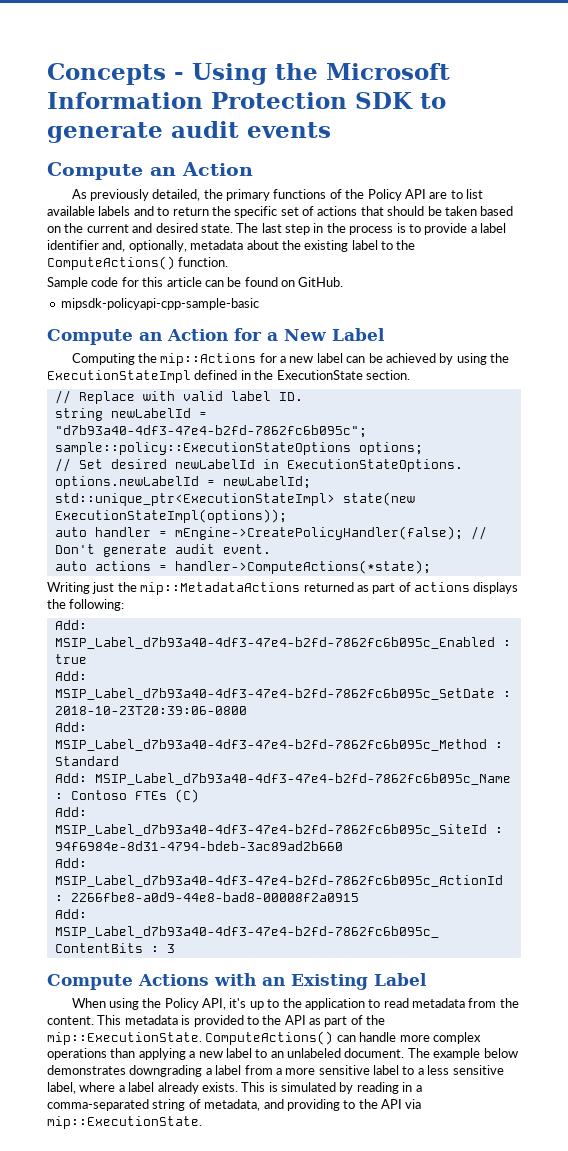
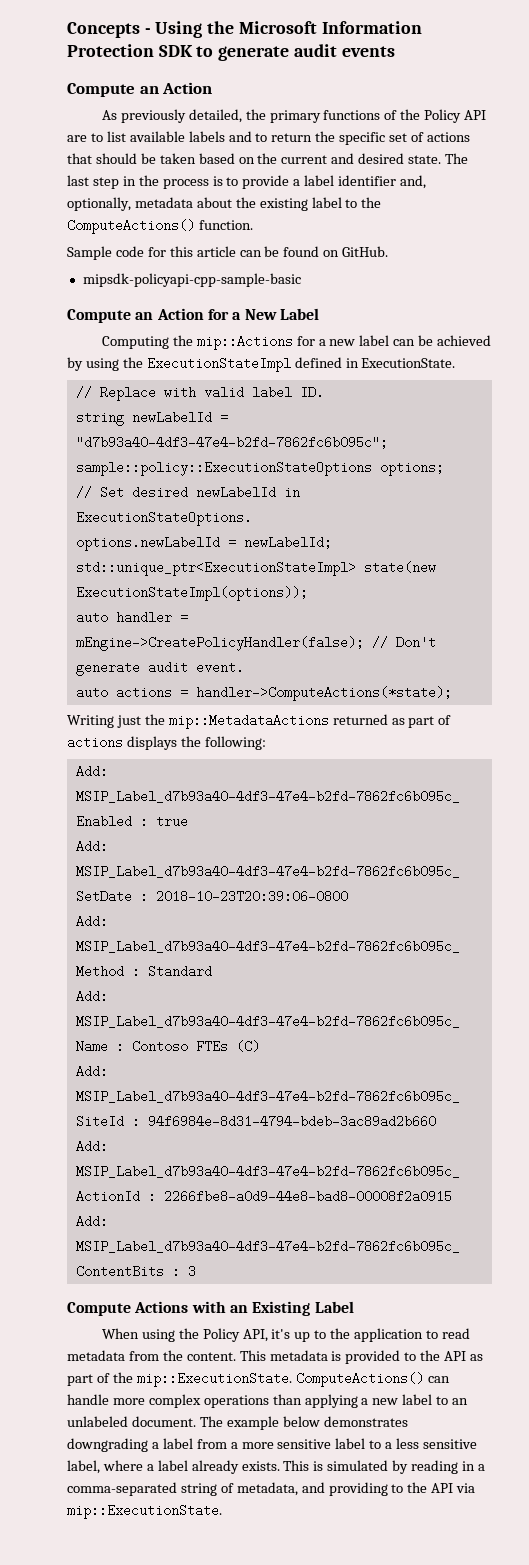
- Computing the mip::Actions for a new label can be achieved by using the ExecutionStateImpl defined in the ExecutionState section.
+ Computing the mip::Actions for a new label can be achieved by using the ExecutionStateImpl defined in ExecutionState.

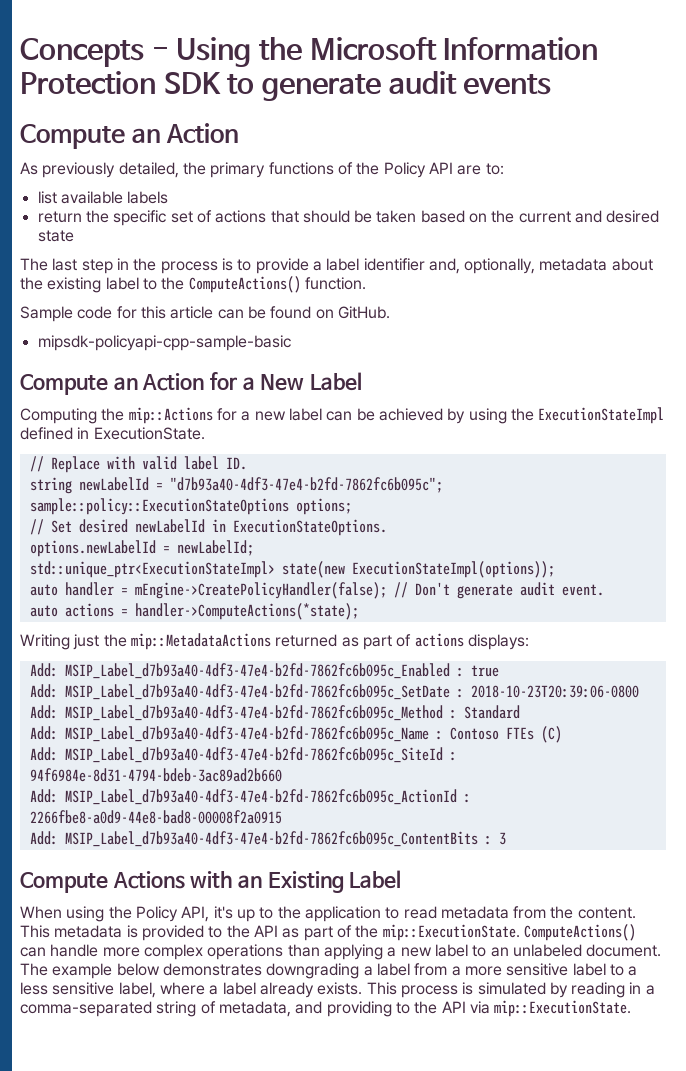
- As previously detailed, the primary functions of the Policy API are to list available labels and to return the specific set of actions that should be taken based on the current and desired state. The last step in the process is to provide a label identifier and, optionally, metadata about the existing label to the ComputeActions() function.
+ As previously detailed, the primary functions of the Policy API are to:
+ list available labels
+ return the specific set of actions that should be taken based on the current and desired state
+ The last step in the process is to provide a label identifier and, optionally, metadata about the existing label to the ComputeActions() function.
- Writing just the mip::MetadataActions returned as part of actions displays the following:
+ Writing just the mip::MetadataActions returned as part of actions displays:
- This is simulated by reading in a comma-separated string of metadata, and providing to the API via mip::ExecutionState.
+ This process is simulated by reading in a comma-separated string of metadata, and providing to the API via mip::ExecutionState.

